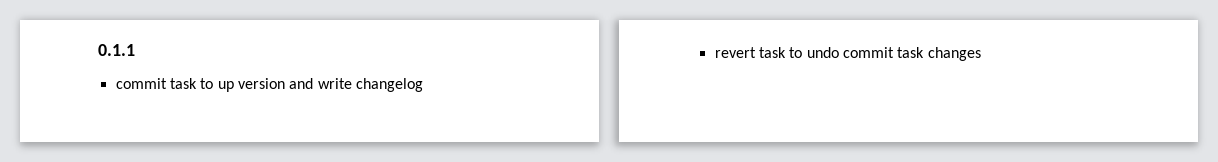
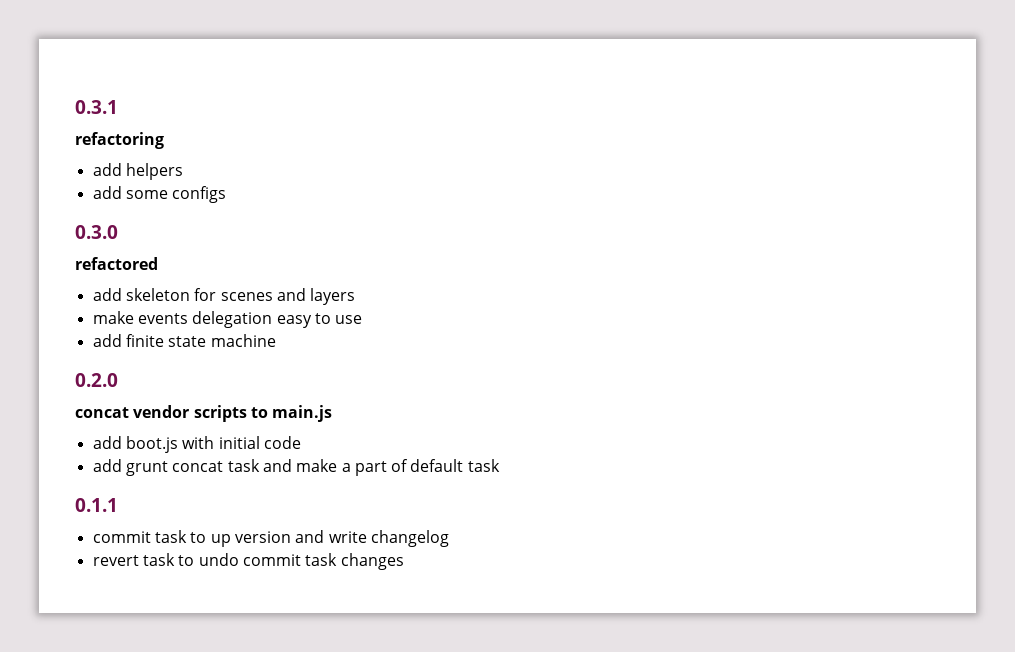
+ 0.3.1
+ refactoring
+ add helpers
+ add some configs
+ 0.3.0
+ refactored
+ add skeleton for scenes and layers
+ make events delegation easy to use
+ add finite state machine
+ 0.2.0
+ concat vendor scripts to main.js
+ add boot.js with initial code
+ add grunt concat task and make a part of default task

